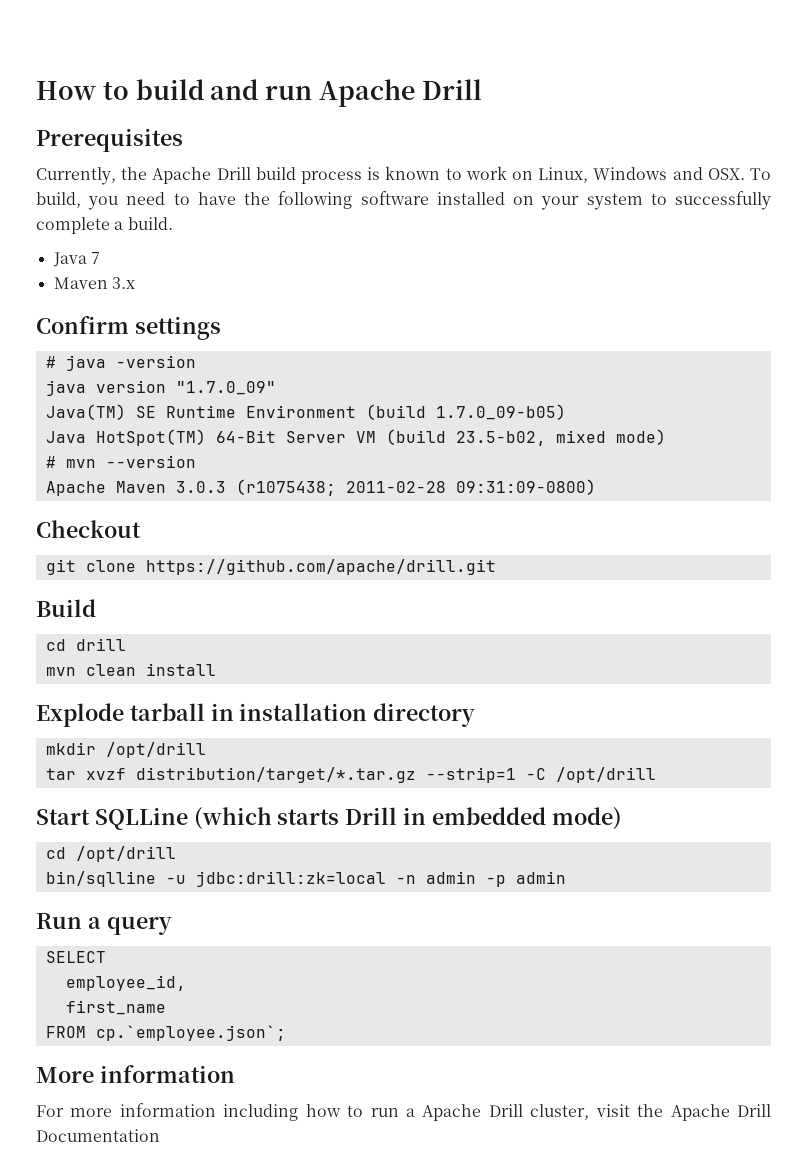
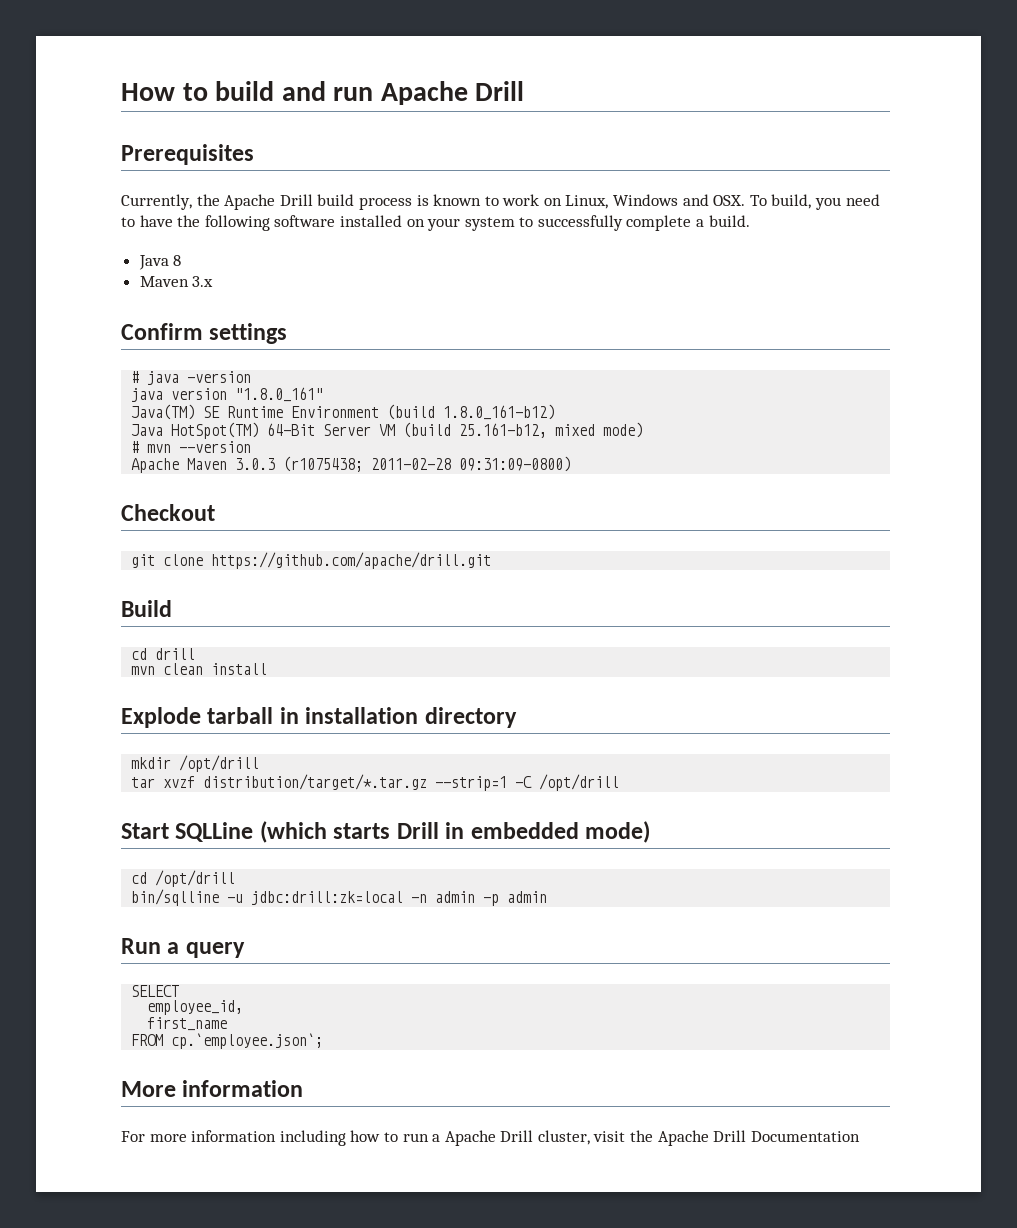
- Java 7
+ Java 8
- java version "1.7.0_09"
+ java version "1.8.0_161"
- Java(TM) SE Runtime Environment (build 1.7.0_09-b05)
+ Java(TM) SE Runtime Environment (build 1.8.0_161-b12)
- Java HotSpot(TM) 64-Bit Server VM (build 23.5-b02, mixed mode)
+ Java HotSpot(TM) 64-Bit Server VM (build 25.161-b12, mixed mode)

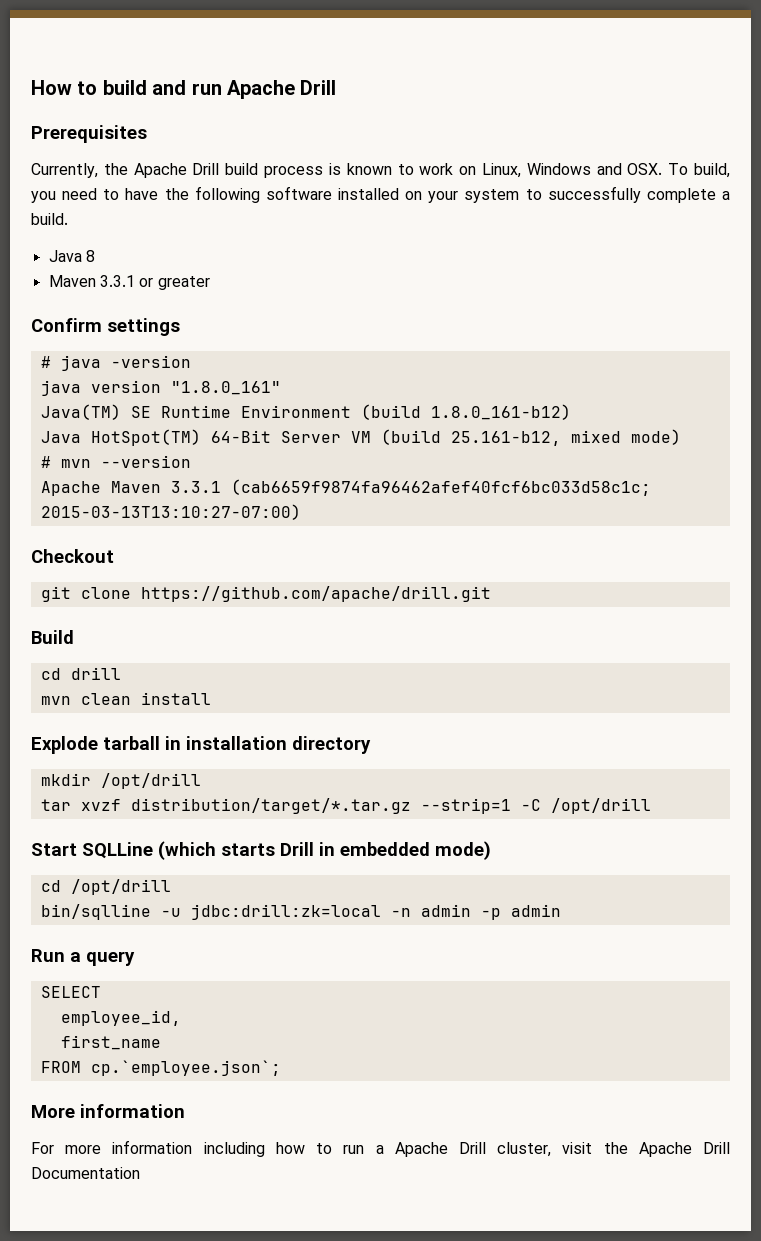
- Maven 3.x
+ Maven 3.3.1 or greater
- Apache Maven 3.0.3 (r1075438; 2011-02-28 09:31:09-0800)
+ Apache Maven 3.3.1 (cab6659f9874fa96462afef40fcf6bc033d58c1c; 2015-03-13T13:10:27-07:00)

